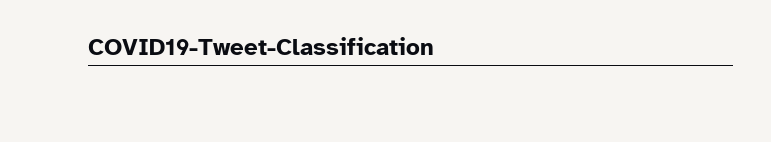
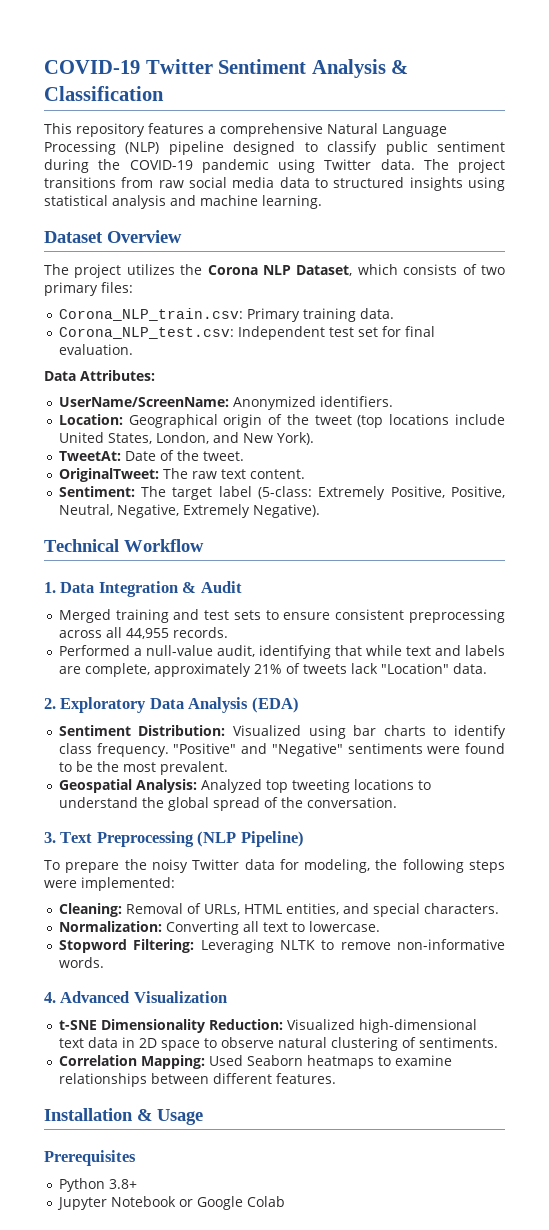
- COVID19-Tweet-Classification
+ COVID-19 Twitter Sentiment Analysis & Classification
+ This repository features a comprehensive Natural Language Processing (NLP) pipeline designed to classify public sentiment during the COVID-19 pandemic using Twitter data. The project transitions from raw social media data to structured insights using statistical analysis and machine learning.
+ Dataset Overview
+ The project utilizes the Corona NLP Dataset, which consists of two primary files:
+ Corona_NLP_train.csv: Primary training data.
+ Corona_NLP_test.csv: Independent test set for final evaluation.
+ Data Attributes:
+ UserName/ScreenName: Anonymized identifiers.
+ Location: Geographical origin of the tweet (top locations include United States, London, and New York).
+ TweetAt: Date of the tweet.
+ OriginalTweet: The raw text content.
+ Sentiment: The target label (5-class: Extremely Positive, Positive, Neutral, Negative, Extremely Negative).
+ Technical Workflow
+ 1. Data Integration & Audit
+ Merged training and test sets to ensure consistent preprocessing across all 44,955 records.
+ Performed a null-value audit, identifying that while text and labels are complete, approximately 21% of tweets lack "Location" data.
+ 2. Exploratory Data Analysis (EDA)
+ Sentiment Distribution: Visualized using bar charts to identify class frequency. "Positive" and "Negative" sentiments were found to be the most prevalent.
+ Geospatial Analysis: Analyzed top tweeting locations to understand the global spread of the conversation.
+ 3. Text Preprocessing (NLP Pipeline)
+ To prepare the noisy Twitter data for modeling, the following steps were implemented:
+ Cleaning: Removal of URLs, HTML entities, and special characters.
+ Normalization: Converting all text to lowercase.
+ Stopword Filtering: Leveraging NLTK to remove non-informative words.
+ 4. Advanced Visualization
+ t-SNE Dimensionality Reduction: Visualized high-dimensional text data in 2D space to observe natural clustering of sentiments.
+ Correlation Mapping: Used Seaborn heatmaps to examine relationships between different features.
+ Installation & Usage
+ Prerequisites
+ Python 3.8+
+ Jupyter Notebook or Google Colab

